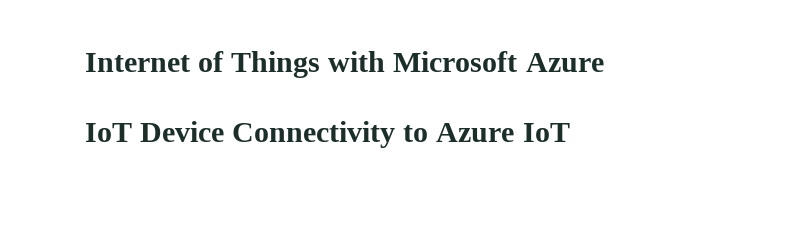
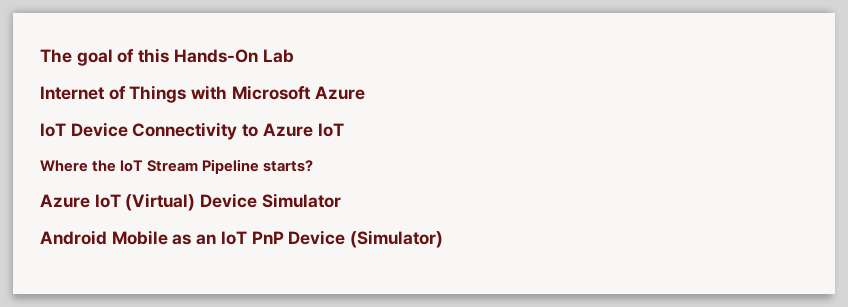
+ The goal of this Hands-On Lab
+ Where the IoT Stream Pipeline starts?
+ Azure IoT (Virtual) Device Simulator
+ Android Mobile as an IoT PnP Device (Simulator)

